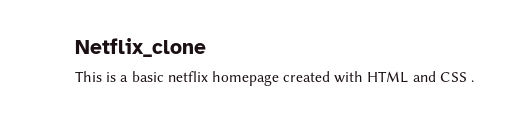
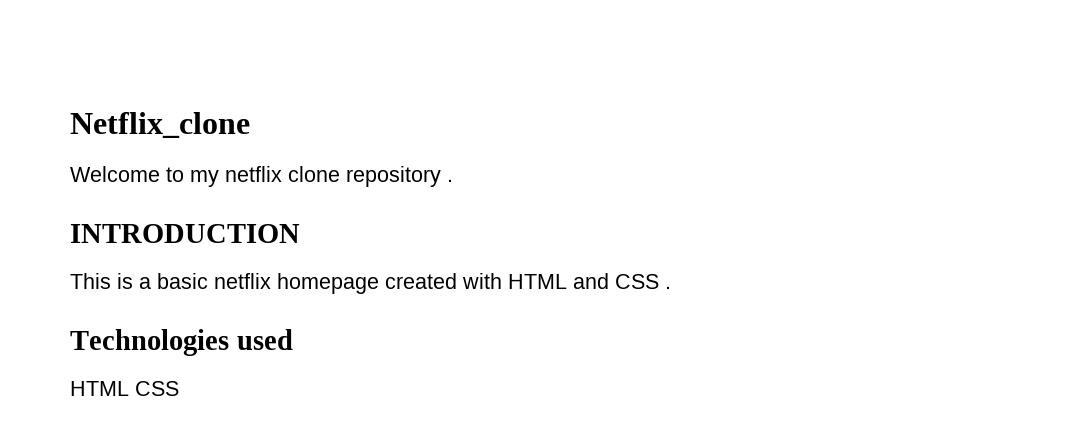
+ Welcome to my netflix clone repository .
+ INTRODUCTION
+ Technologies used
+ HTML CSS

